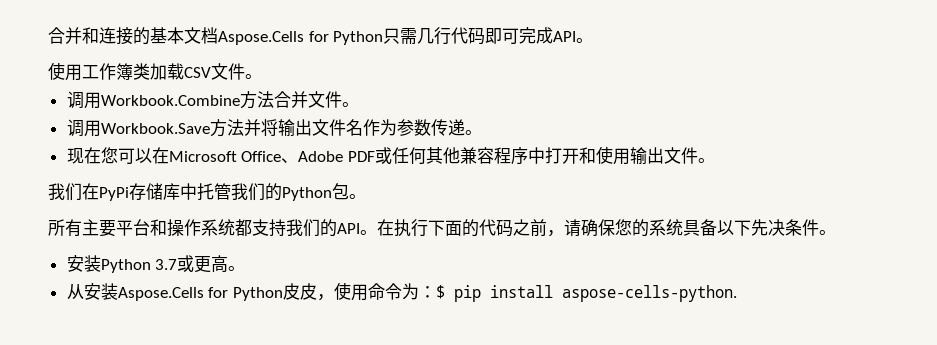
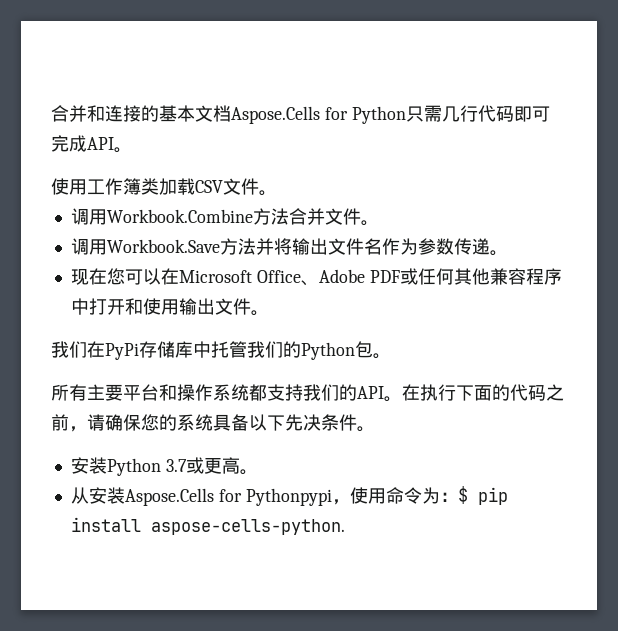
- 从安装Aspose.Cells for Python皮皮，使用命令为：$ pip install aspose-cells-python.
+ 从安装Aspose.Cells for Pythonpypi，使用命令为：$ pip install aspose-cells-python.

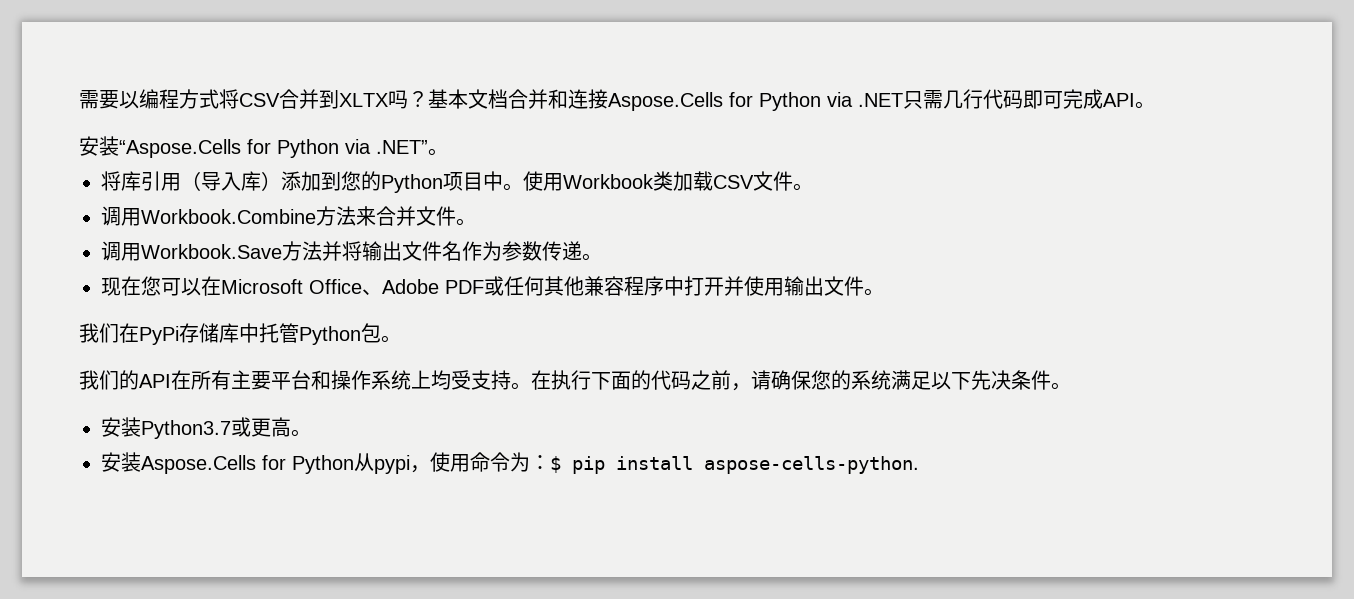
- 合并和连接的基本文档Aspose.Cells for Python只需几行代码即可完成API。
+ 需要以编程方式将CSV合并到XLTX吗？基本文档合并和连接Aspose.Cells for Python via .NET只需几行代码即可完成API。
- 使用工作簿类加载CSV文件。
+ 安装“Aspose.Cells for Python via .NET”。
+ 将库引用（导入库）添加到您的Python项目中。使用Workbook类加载CSV文件。
- 调用Workbook.Combine方法合并文件。
+ 调用Workbook.Combine方法来合并文件。
- 现在您可以在Microsoft Office、Adobe PDF或任何其他兼容程序中打开和使用输出文件。
+ 现在您可以在Microsoft Office、Adobe PDF或任何其他兼容程序中打开并使用输出文件。
- 我们在PyPi存储库中托管我们的Python包。
+ 我们在PyPi存储库中托管Python包。
- 所有主要平台和操作系统都支持我们的API。
+ 我们的API在所有主要平台和操作系统上均受支持。
- 在执行下面的代码之前，请确保您的系统具备以下先决条件。
+ 在执行下面的代码之前，请确保您的系统满足以下先决条件。
- 安装Python 3.7或更高。
+ 安装Python3.7或更高。
- 从安装Aspose.Cells for Pythonpypi，使用命令为：$ pip install aspose-cells-python.
+ 安装Aspose.Cells for Python从pypi，使用命令为：$ pip install aspose-cells-python.

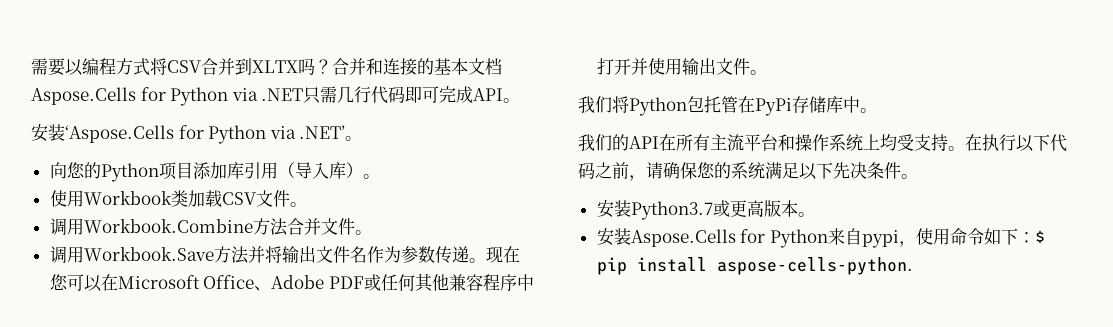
- 基本文档合并和连接Aspose.Cells for Python via .NET只需几行代码即可完成API。
+ 合并和连接的基本文档Aspose.Cells for Python via .NET只需几行代码即可完成API。
- 安装“Aspose.Cells for Python via .NET”。
- 将库引用（导入库）添加到您的Python项目中。使用Workbook类加载CSV文件。
+ 安装‘Aspose.Cells for Python via .NET’。
+ 向您的Python项目添加库引用（导入库）。
+ 使用Workbook类加载CSV文件。
- 调用Workbook.Combine方法来合并文件。
+ 调用Workbook.Combine方法合并文件。
- 调用Workbook.Save方法并将输出文件名作为参数传递。
- 现在您可以在Microsoft Office、Adobe PDF或任何其他兼容程序中打开并使用输出文件。
+ 调用Workbook.Save方法并将输出文件名作为参数传递。现在您可以在Microsoft Office、Adobe PDF或任何其他兼容程序中打开并使用输出文件。
- 我们在PyPi存储库中托管Python包。
+ 我们将Python包托管在PyPi存储库中。
- 我们的API在所有主要平台和操作系统上均受支持。
+ 我们的API在所有主流平台和操作系统上均受支持。
- 在执行下面的代码之前，请确保您的系统满足以下先决条件。
+ 在执行以下代码之前，请确保您的系统满足以下先决条件。
- 安装Python3.7或更高。
+ 安装Python3.7或更高版本。
- 安装Aspose.Cells for Python从pypi，使用命令为：$ pip install aspose-cells-python.
+ 安装Aspose.Cells for Python来自pypi，使用命令如下：$ pip install aspose-cells-python.

